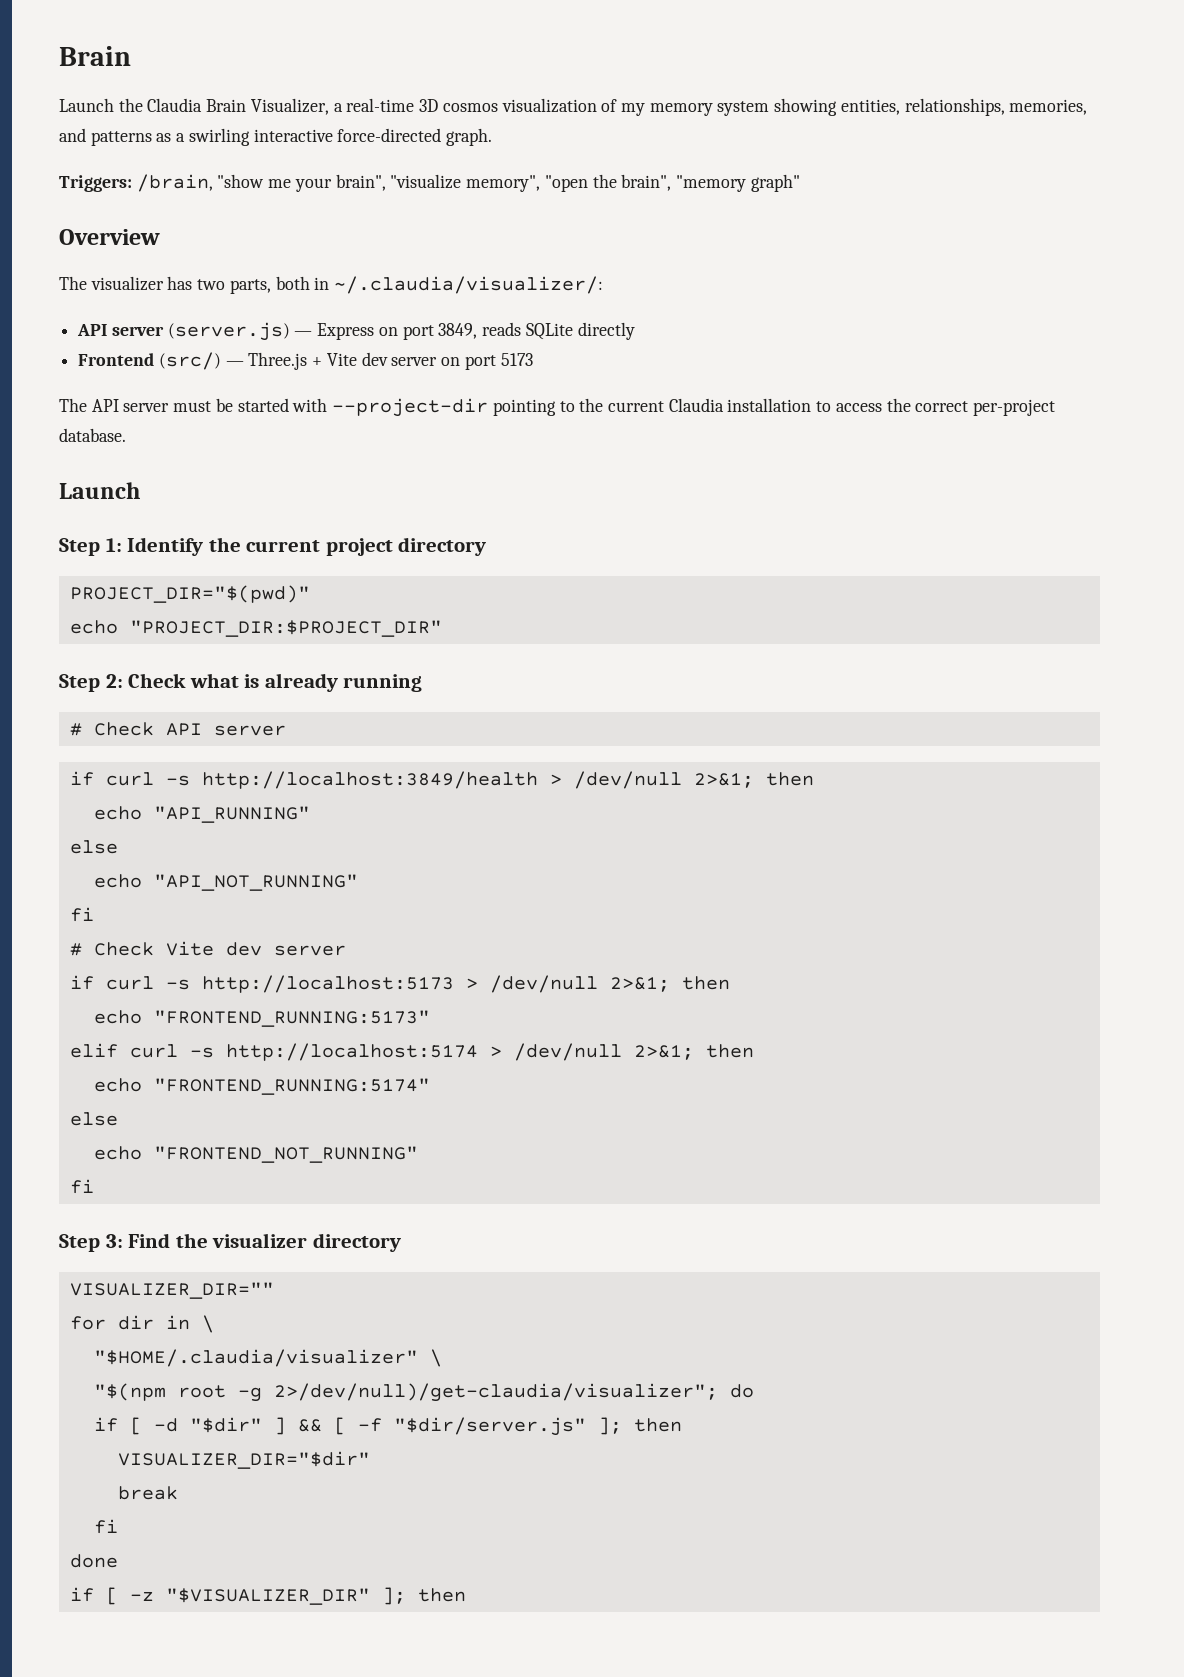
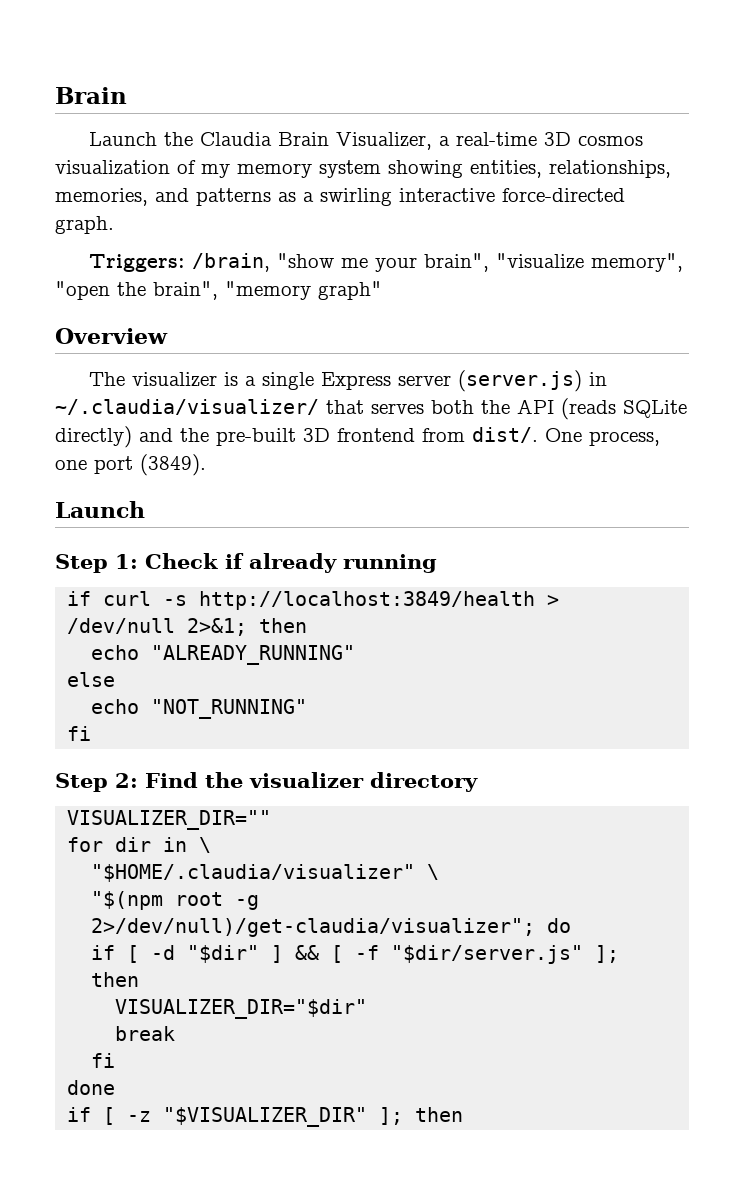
- The visualizer has two parts, both in ~/.claudia/visualizer/:
- API server (server.js) — Express on port 3849, reads SQLite directly
- Frontend (src/) — Three.js + Vite dev server on port 5173
- The API server must be started with --project-dir pointing to the current Claudia installation to access the correct per-project database.
+ The visualizer is a single Express server (server.js) in ~/.claudia/visualizer/ that serves both the API (reads SQLite directly) and the pre-built 3D frontend from dist/. One process, one port (3849).
  Launch
- Step 1: Identify the current project directory
- PROJECT_DIR="$(pwd)"
- echo "PROJECT_DIR:$PROJECT_DIR"
- Step 2: Check what is already running
- # Check API server
+ Step 1: Check if already running
- echo "API_RUNNING"
+ echo "ALREADY_RUNNING"
  else
- echo "API_NOT_RUNNING"
- fi
- # Check Vite dev server
- if curl -s http://localhost:5173 > /dev/null 2>&1; then
- echo "FRONTEND_RUNNING:5173"
- elif curl -s http://localhost:5174 > /dev/null 2>&1; then
- echo "FRONTEND_RUNNING:5174"
- else
- echo "FRONTEND_NOT_RUNNING"
+ echo "NOT_RUNNING"
- Step 3: Find the visualizer directory
+ Step 2: Find the visualizer directory

